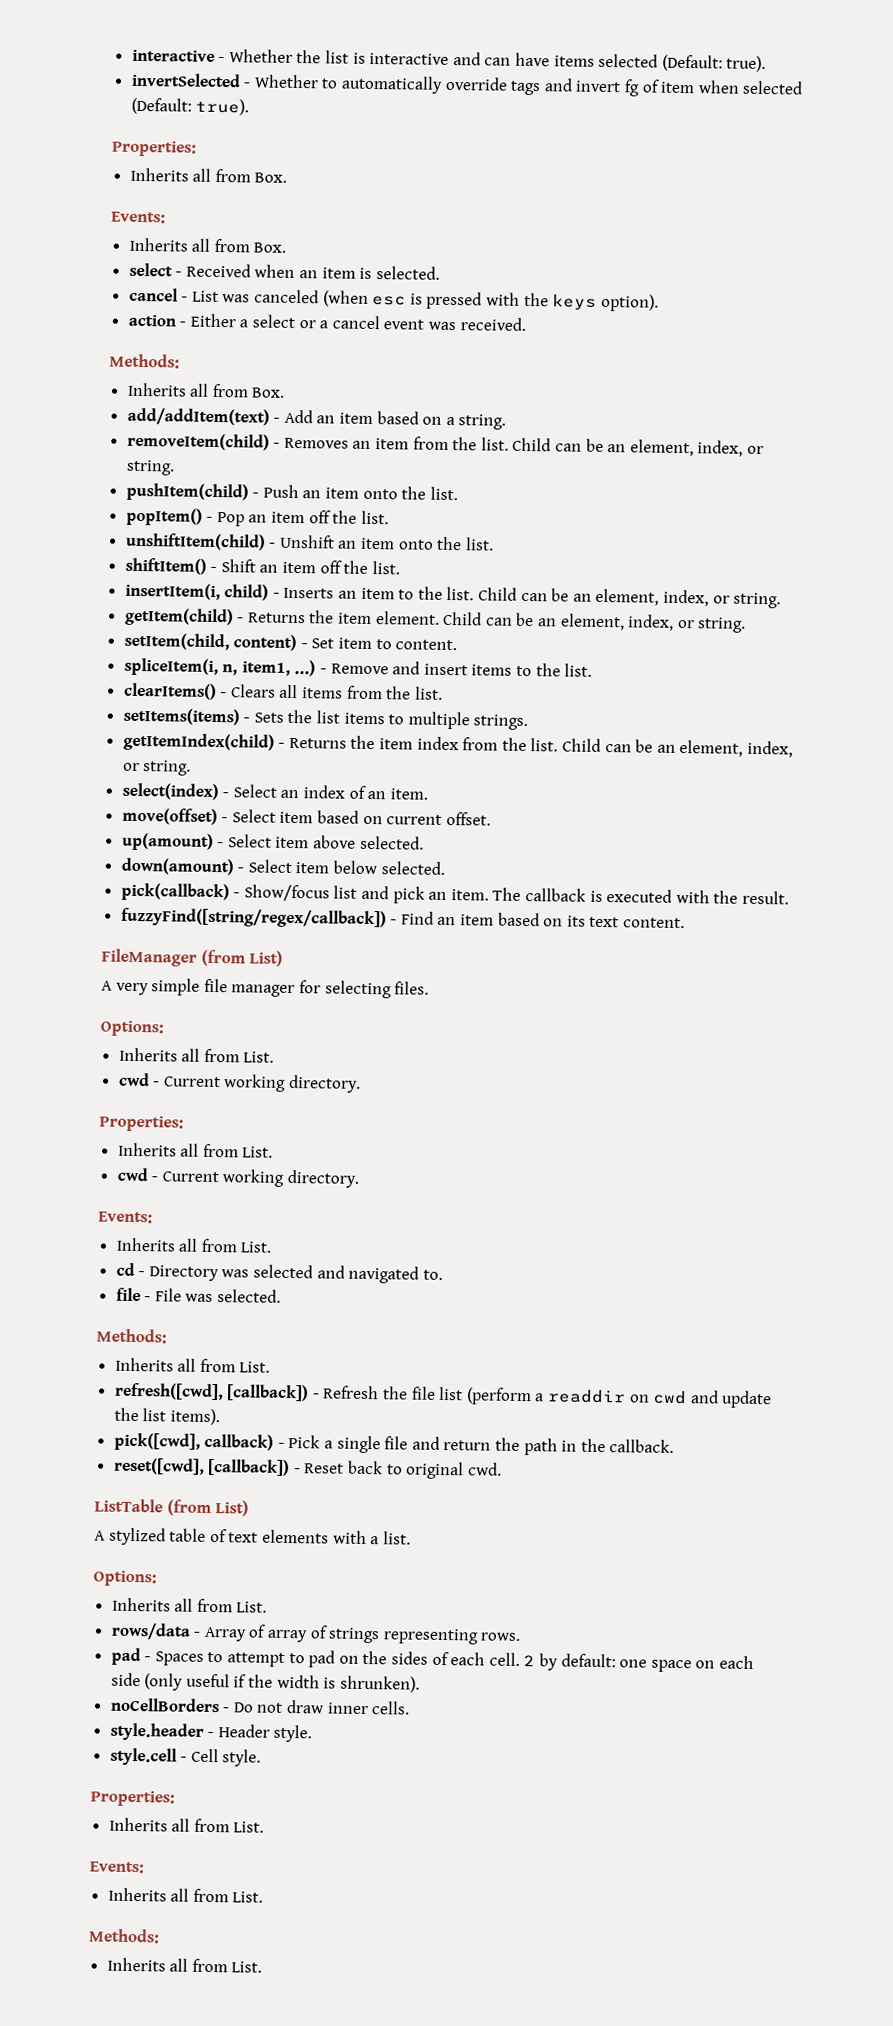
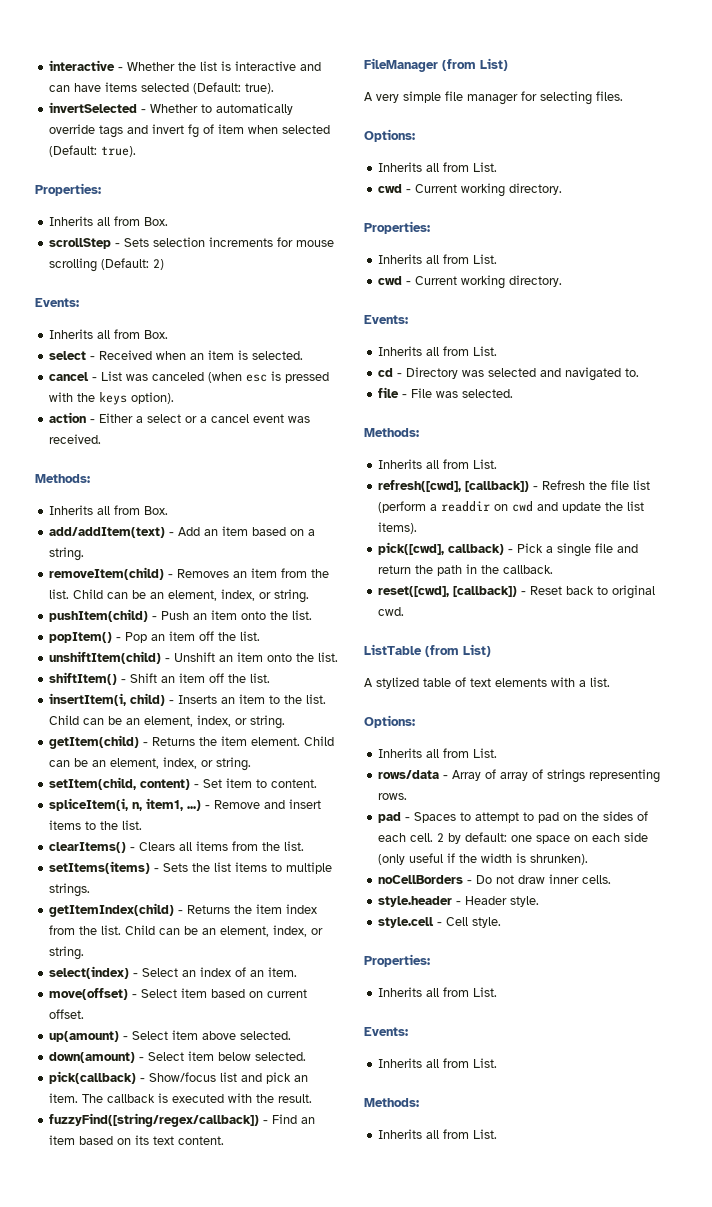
+ scrollStep - Sets selection increments for mouse scrolling (Default: 2)

